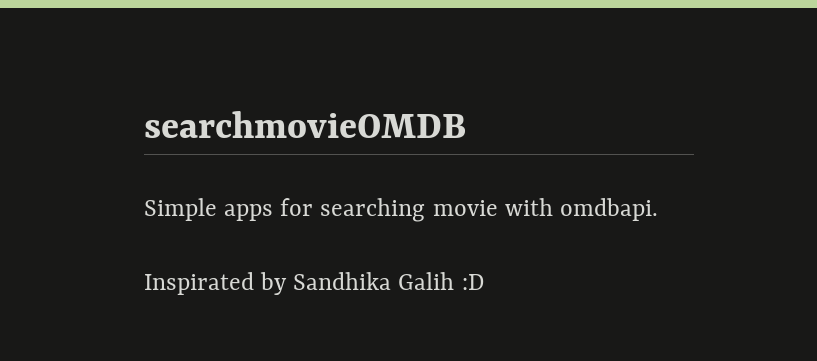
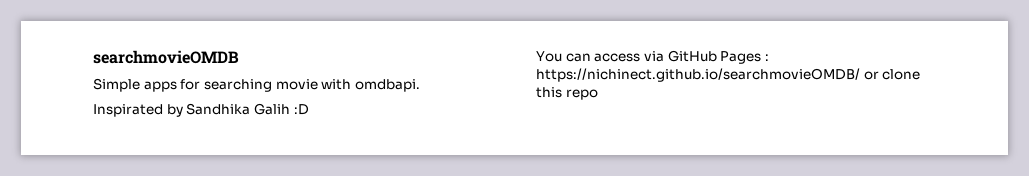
+ You can access via GitHub Pages : https://nichinect.github.io/searchmovieOMDB/ or clone this repo

